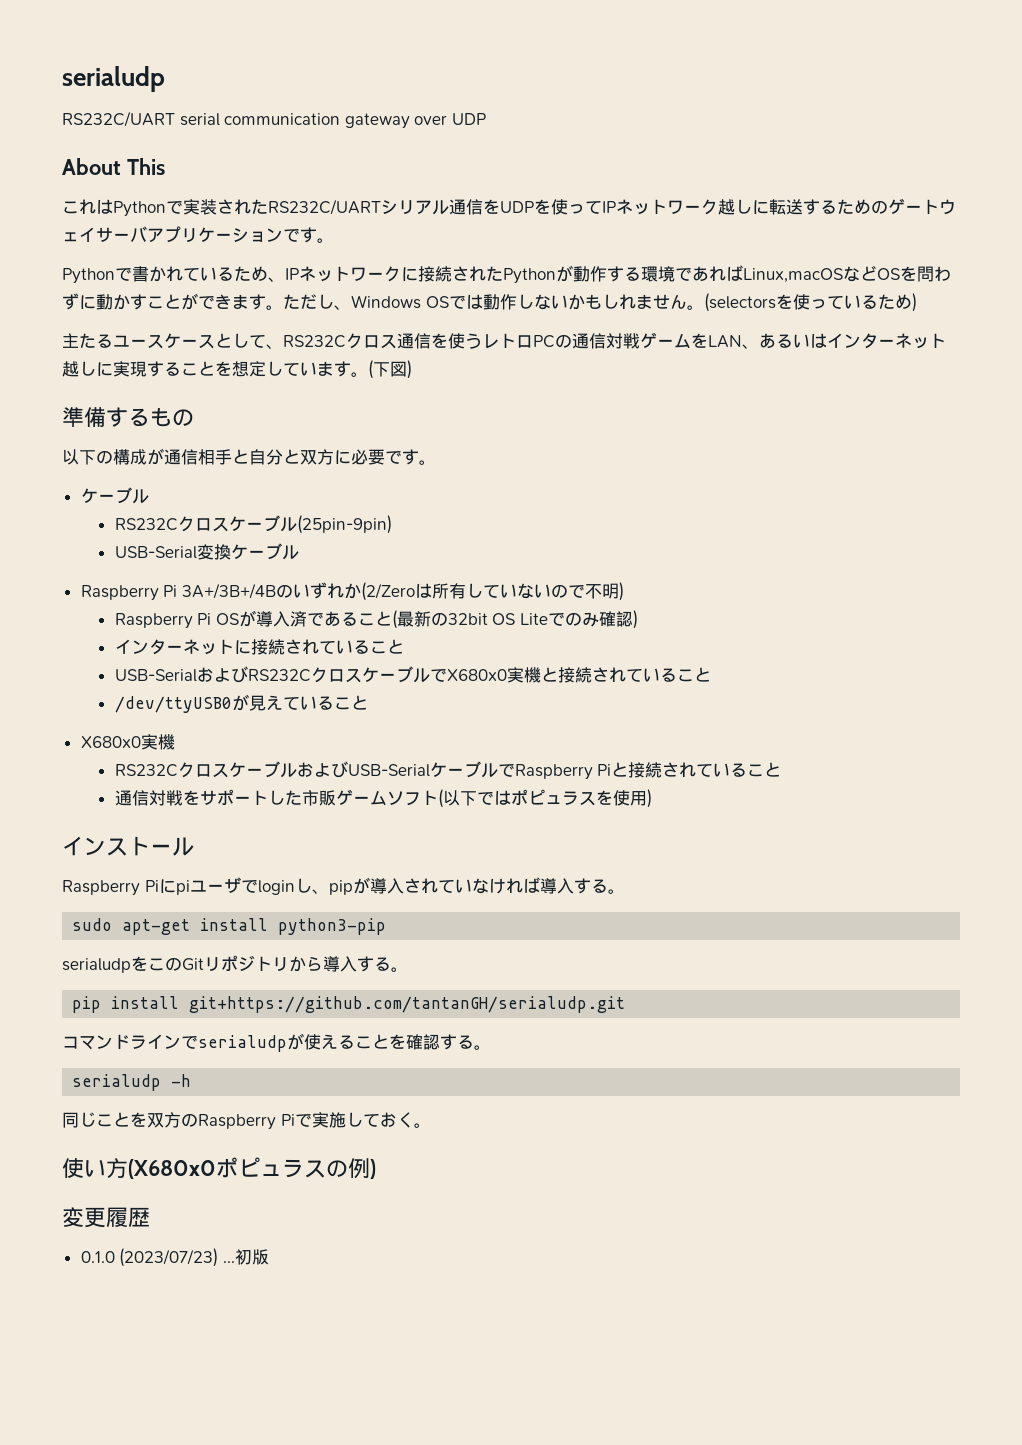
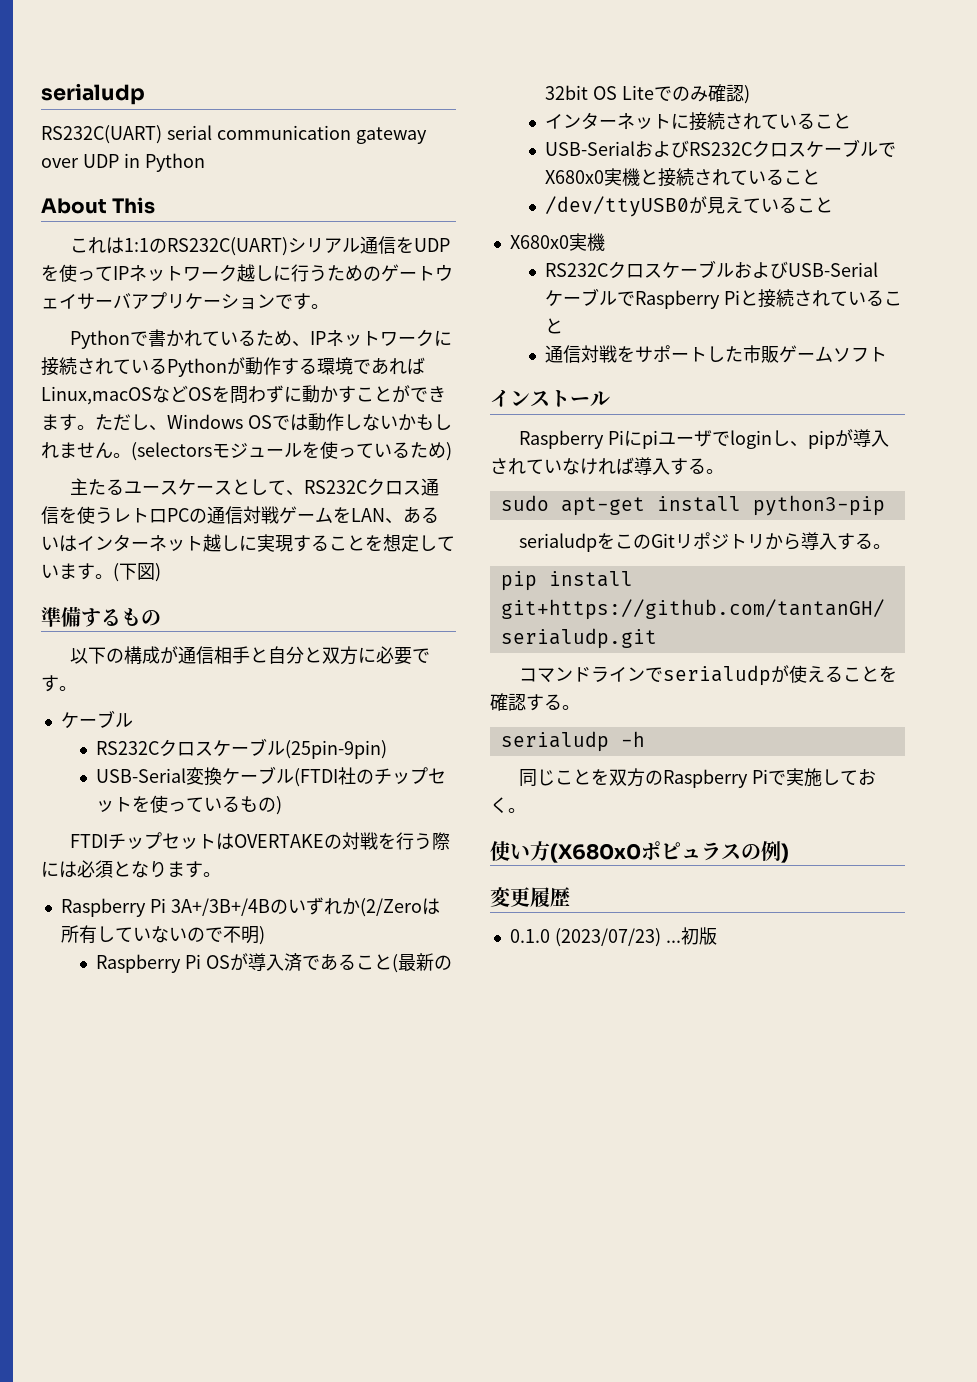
- RS232C/UART serial communication gateway over UDP
+ RS232C(UART) serial communication gateway over UDP in Python
- これはPythonで実装されたRS232C/UARTシリアル通信をUDPを使ってIPネットワーク越しに転送するためのゲートウェイサーバアプリケーションです。
+ これは1:1のRS232C(UART)シリアル通信をUDPを使ってIPネットワーク越しに行うためのゲートウェイサーバアプリケーションです。
- Pythonで書かれているため、IPネットワークに接続されたPythonが動作する環境であればLinux,macOSなどOSを問わずに動かすことができます。
+ Pythonで書かれているため、IPネットワークに接続されているPythonが動作する環境であればLinux,macOSなどOSを問わずに動かすことができます。
- (selectorsを使っているため)
+ (selectorsモジュールを使っているため)
- USB-Serial変換ケーブル
+ USB-Serial変換ケーブル(FTDI社のチップセットを使っているもの)
+ FTDIチップセットはOVERTAKEの対戦を行う際には必須となります。
- 通信対戦をサポートした市販ゲームソフト(以下ではポピュラスを使用)
+ 通信対戦をサポートした市販ゲームソフト

